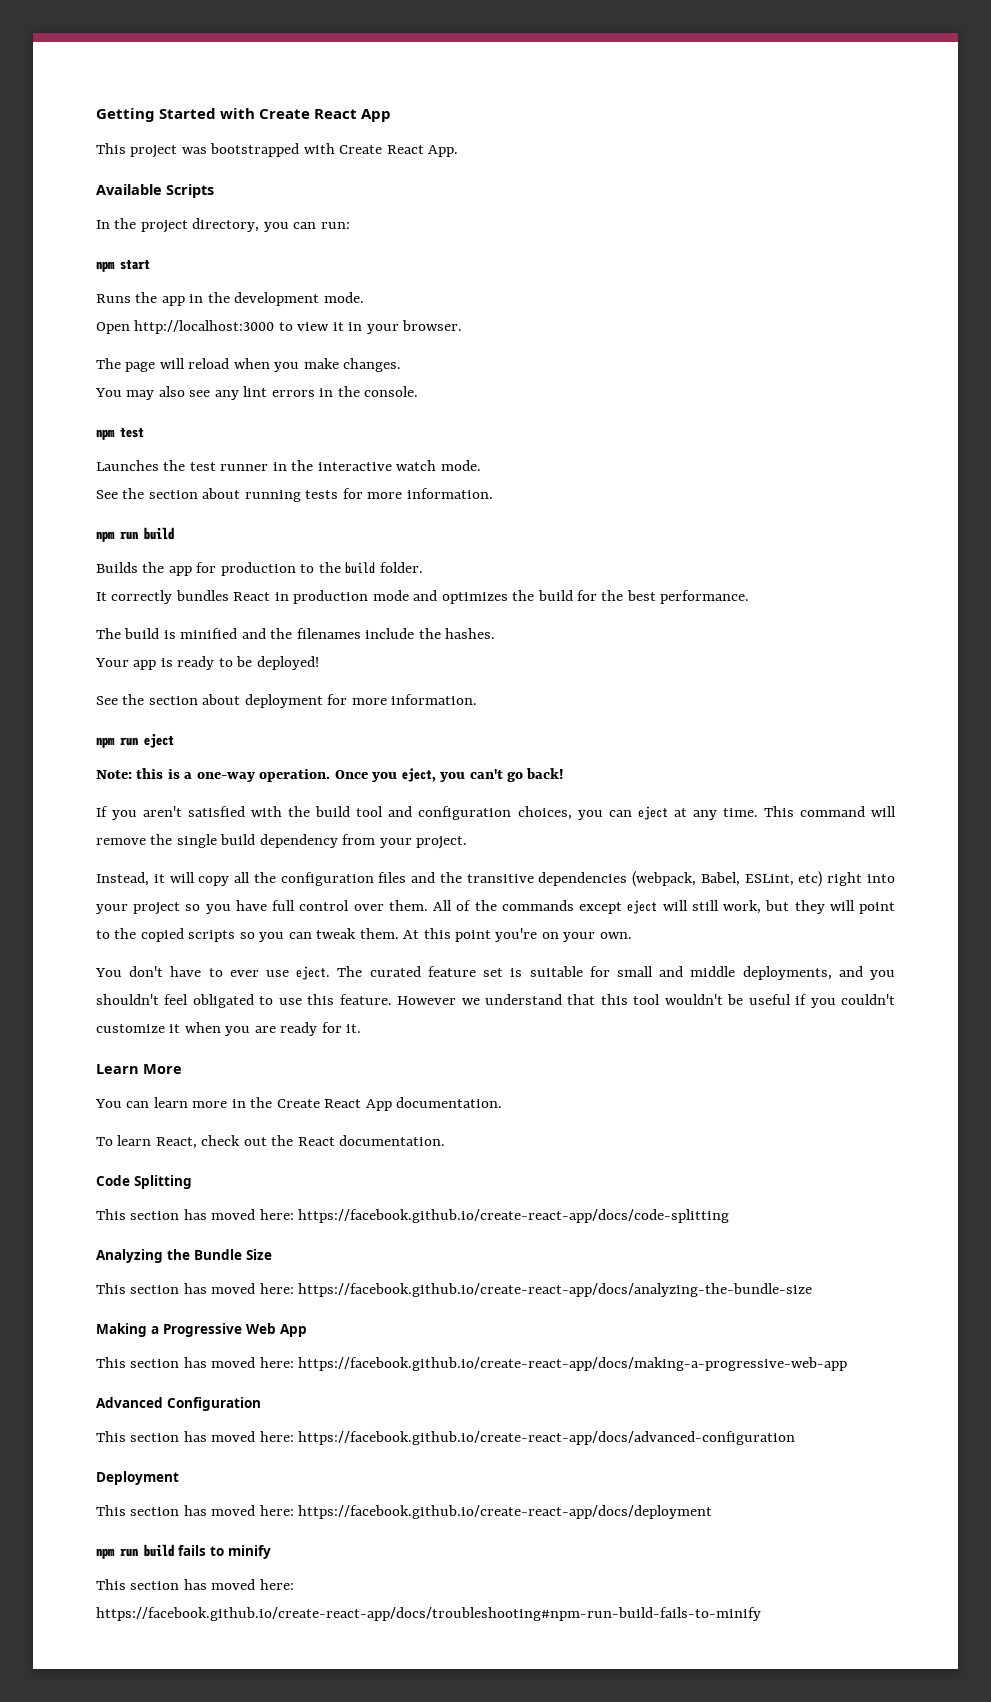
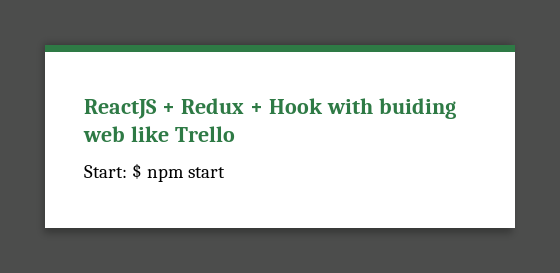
- Getting Started with Create React App
- This project was bootstrapped with Create React App.
- Available Scripts
- In the project directory, you can run:
- npm start
- Runs the app in the development mode.
- Open http://localhost:3000 to view it in your browser.
- The page will reload when you make changes.
- You may also see any lint errors in the console.
- npm test
- Launches the test runner in the interactive watch mode.
- See the section about running tests for more information.
- npm run build
- Builds the app for production to the build folder.
- It correctly bundles React in production mode and optimizes the build for the best performance.
- The build is minified and the filenames include the hashes.
- Your app is ready to be deployed!
- See the section about deployment for more information.
- npm run eject
- Note: this is a one-way operation. Once you eject, you can't go back!
- If you aren't satisfied with the build tool and configuration choices, you can eject at any time. This command will remove the single build dependency from your project.
- Instead, it will copy all the configuration files and the transitive dependencies (webpack, Babel, ESLint, etc) right into your project so you have full control over them. All of the commands except eject will still work, but they will point to the copied scripts so you can tweak them. At this point you're on your own.
- You don't have to ever use eject. The curated feature set is suitable for small and middle deployments, and you shouldn't feel obligated to use this feature. However we understand that this tool wouldn't be useful if you couldn't customize it when you are ready for it.
- Learn More
- You can learn more in the Create React App documentation.
- To learn React, check out the React documentation.
- Code Splitting
- This section has moved here: https://facebook.github.io/create-react-app/docs/code-splitting
- Analyzing the Bundle Size
- This section has moved here: https://facebook.github.io/create-react-app/docs/analyzing-the-bundle-size
- Making a Progressive Web App
- This section has moved here: https://facebook.github.io/create-react-app/docs/making-a-progressive-web-app
- Advanced Configuration
- This section has moved here: https://facebook.github.io/create-react-app/docs/advanced-configuration
- Deployment
- This section has moved here: https://facebook.github.io/create-react-app/docs/deployment
- npm run build fails to minify
- This section has moved here: https://facebook.github.io/create-react-app/docs/troubleshooting#npm-run-build-fails-to-minify
+ ReactJS + Redux + Hook with buiding web like Trello
+ Start: $ npm start

